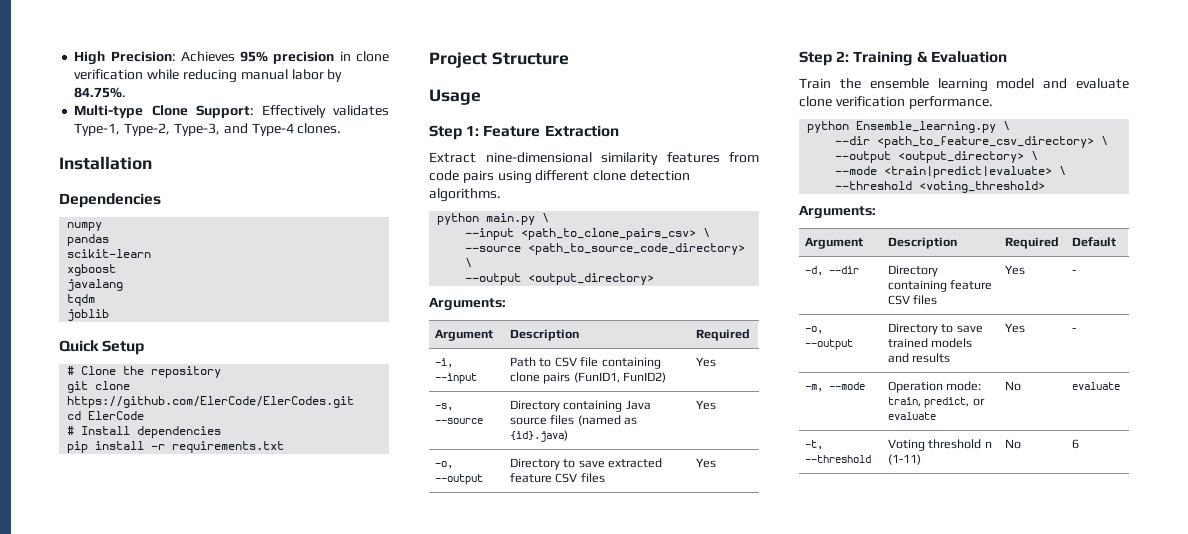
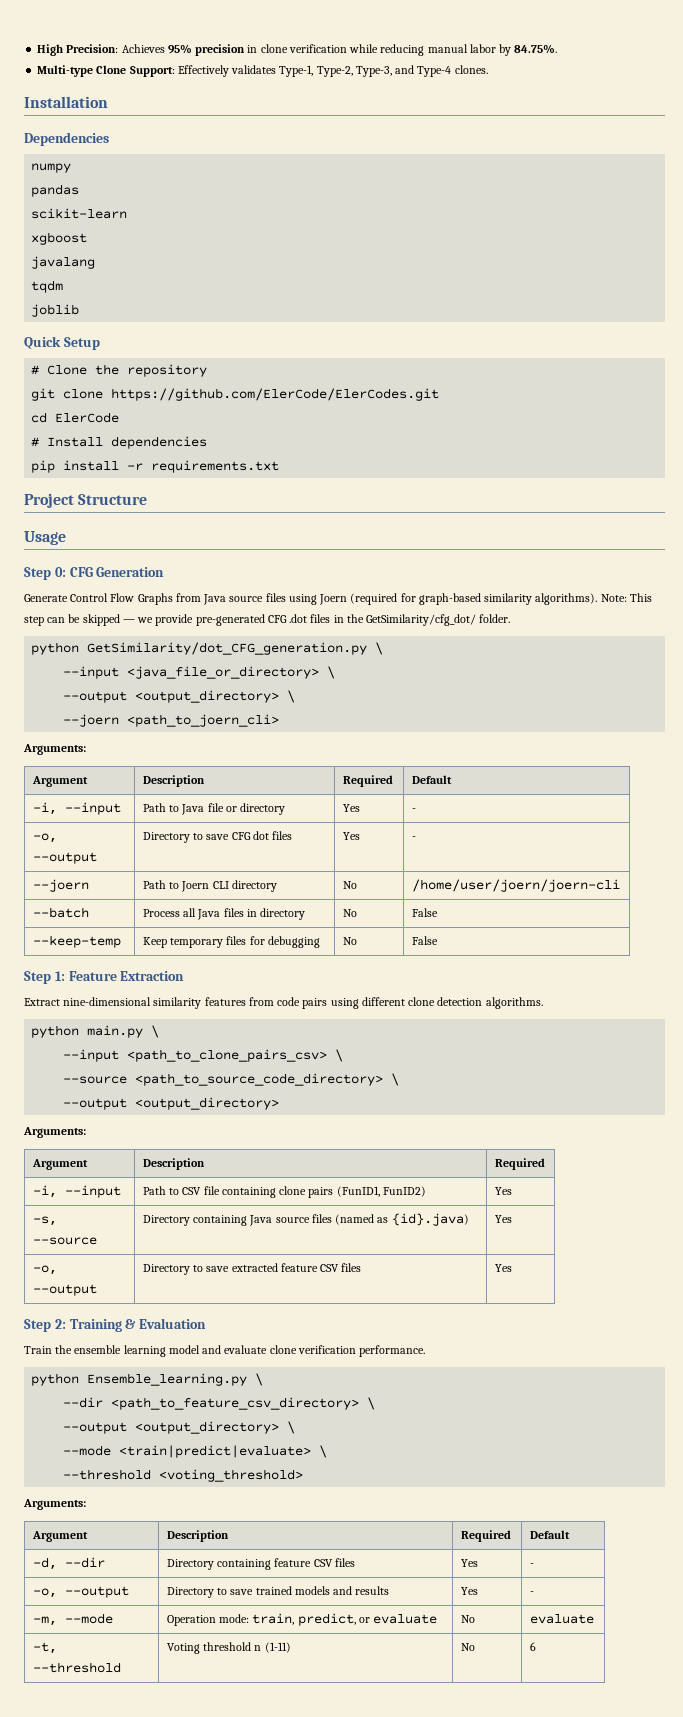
+ Step 0: CFG Generation
+ Generate Control Flow Graphs from Java source files using Joern (required for graph-based similarity algorithms). Note: This step can be skipped — we provide pre-generated CFG .dot files in the GetSimilarity/cfg_dot/ folder.
+ python GetSimilarity/dot_CFG_generation.py \
+ --input <java_file_or_directory> \
+ --output <output_directory> \
+ --joern <path_to_joern_cli>
+ Arguments:
+ Argument | Description | Required | Default
+ -i, --input | Path to Java file or directory | Yes | -
+ -o, --output | Directory to save CFG dot files | Yes | -
+ --joern | Path to Joern CLI directory | No | /home/user/joern/joern-cli
+ --batch | Process all Java files in directory | No | False
+ --keep-temp | Keep temporary files for debugging | No | False

